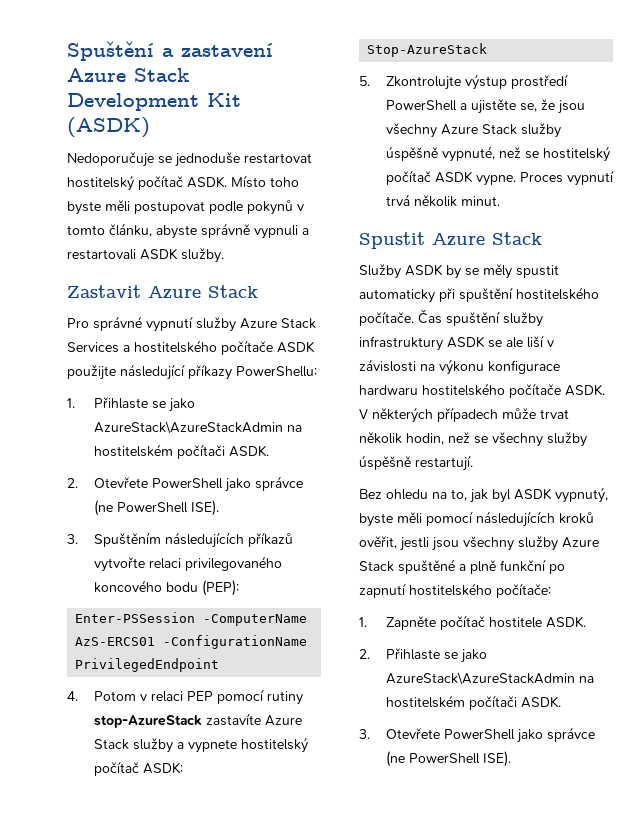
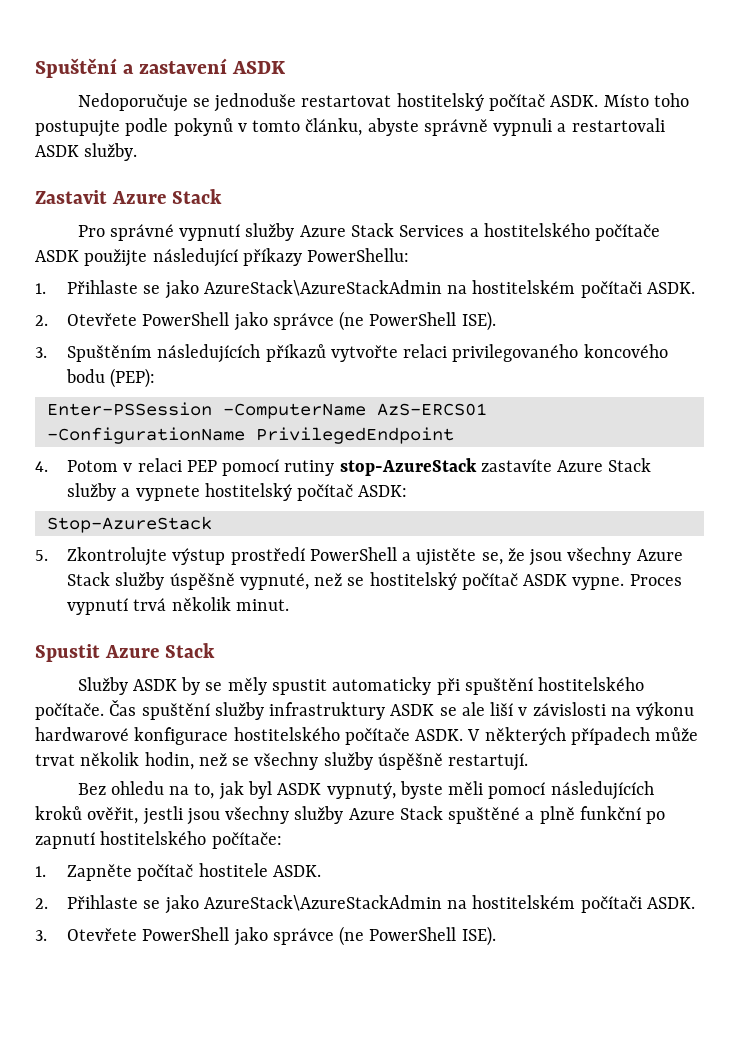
- Spuštění a zastavení Azure Stack Development Kit (ASDK)
+ Spuštění a zastavení ASDK
- Místo toho byste měli postupovat podle pokynů v tomto článku, abyste správně vypnuli a restartovali ASDK služby.
+ Místo toho postupujte podle pokynů v tomto článku, abyste správně vypnuli a restartovali ASDK služby.
- Čas spuštění služby infrastruktury ASDK se ale liší v závislosti na výkonu konfigurace hardwaru hostitelského počítače ASDK.
+ Čas spuštění služby infrastruktury ASDK se ale liší v závislosti na výkonu hardwarové konfigurace hostitelského počítače ASDK.

